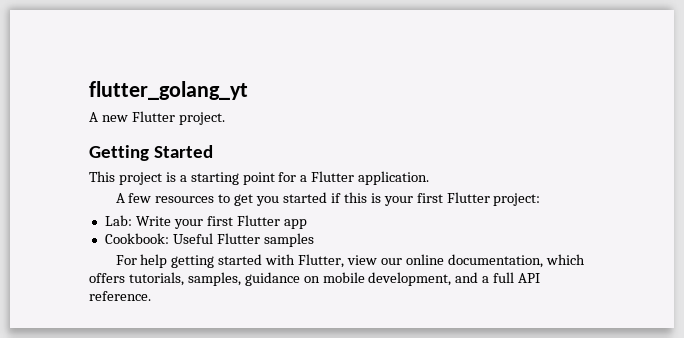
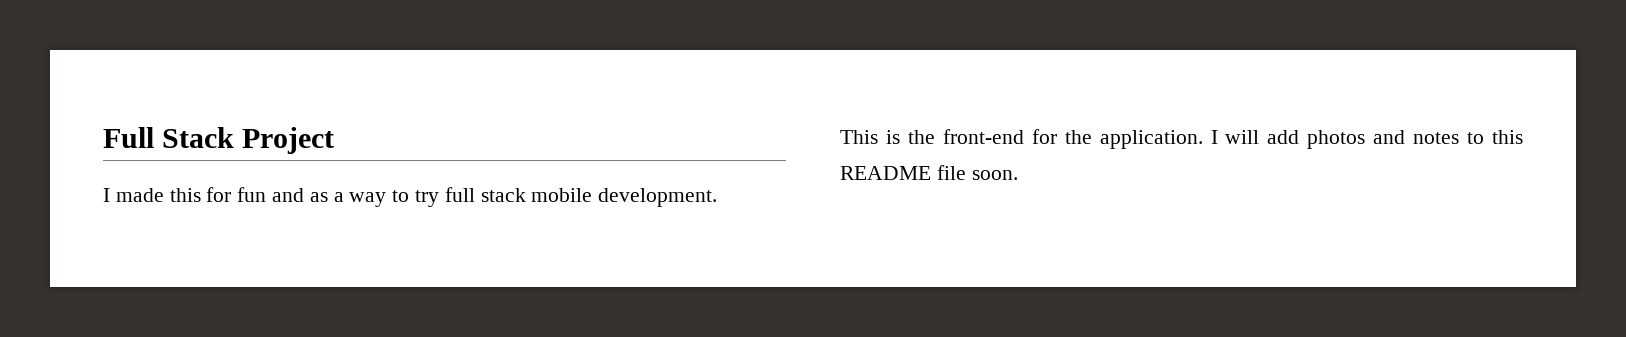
- flutter_golang_yt
- A new Flutter project.
- Getting Started
- This project is a starting point for a Flutter application.
- A few resources to get you started if this is your first Flutter project:
- Lab: Write your first Flutter app
- Cookbook: Useful Flutter samples
- For help getting started with Flutter, view our online documentation, which offers tutorials, samples, guidance on mobile development, and a full API reference.
+ Full Stack Project
+ I made this for fun and as a way to try full stack mobile development.
+ This is the front-end for the application. I will add photos and notes to this README file soon.

